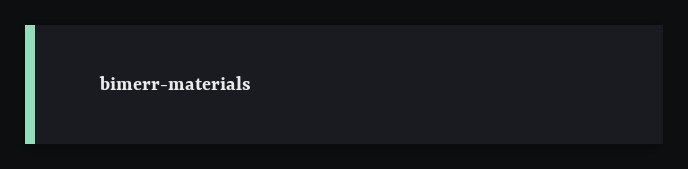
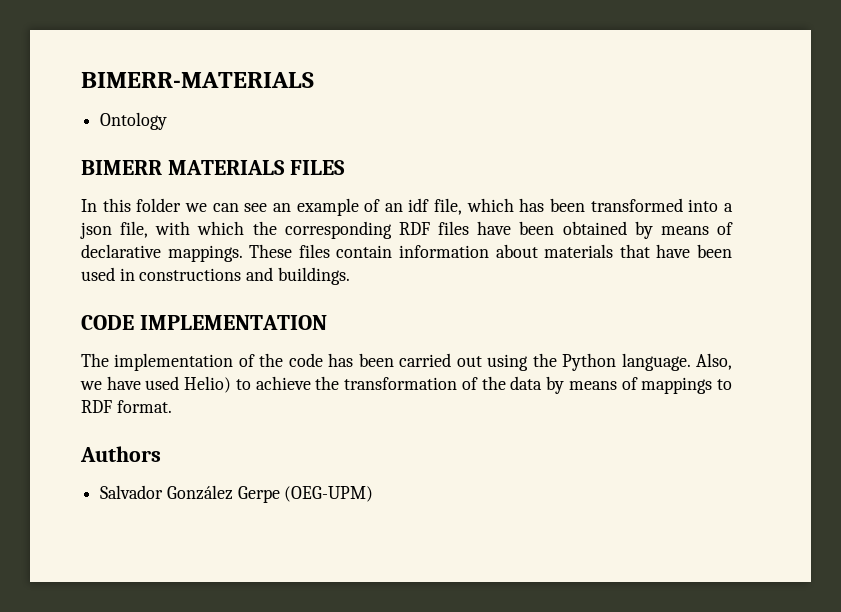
- bimerr-materials
+ BIMERR-MATERIALS
+ Ontology
+ BIMERR MATERIALS FILES
+ In this folder we can see an example of an idf file, which has been transformed into a json file, with which the corresponding RDF files have been obtained by means of declarative mappings. These files contain information about materials that have been used in constructions and buildings.
+ CODE IMPLEMENTATION
+ The implementation of the code has been carried out using the Python language. Also, we have used Helio) to achieve the transformation of the data by means of mappings to RDF format.
+ Authors
+ Salvador González Gerpe (OEG-UPM)

